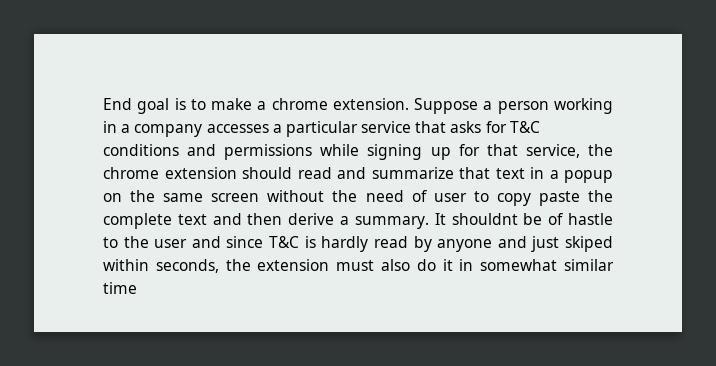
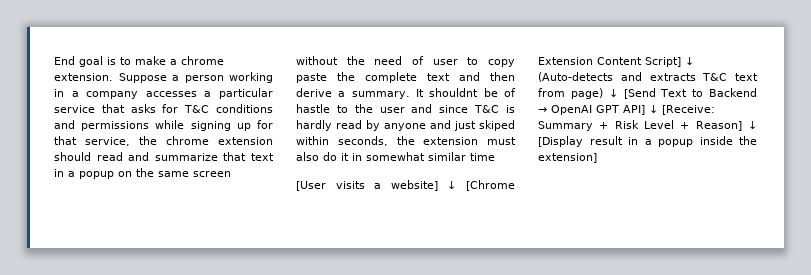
+ [User visits a website] ↓ [Chrome Extension Content Script] ↓ (Auto-detects and extracts T&C text from page) ↓ [Send Text to Backend → OpenAI GPT API] ↓ [Receive: Summary + Risk Level + Reason] ↓ [Display result in a popup inside the extension]

